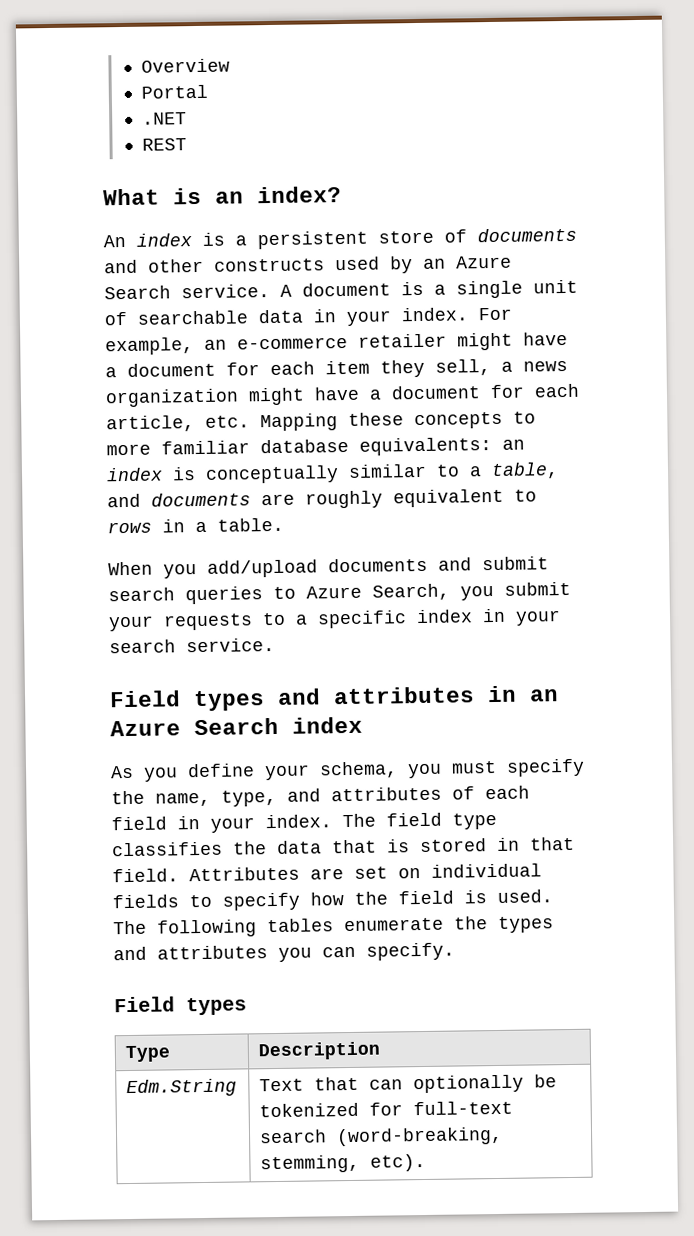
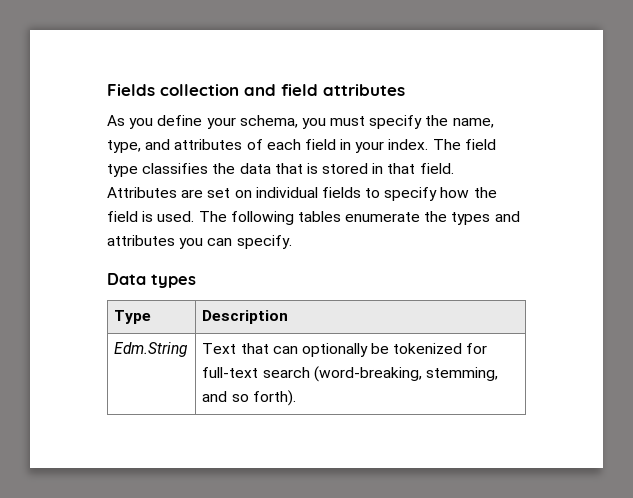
- Overview
- Portal
- .NET
- REST
- What is an index?
- An index is a persistent store of documents and other constructs used by an Azure Search service. A document is a single unit of searchable data in your index. For example, an e-commerce retailer might have a document for each item they sell, a news organization might have a document for each article, etc. Mapping these concepts to more familiar database equivalents: an index is conceptually similar to a table, and documents are roughly equivalent to rows in a table.
- When you add/upload documents and submit search queries to Azure Search, you submit your requests to a specific index in your search service.
- Field types and attributes in an Azure Search index
+ Fields collection and field attributes
  The following tables enumerate the types and attributes you can specify.
- Field types
+ Data types
- Edm.String | Text that can optionally be tokenized for full-text search (word-breaking, stemming, etc).
+ Edm.String | Text that can optionally be tokenized for full-text search (word-breaking, stemming, and so forth).

